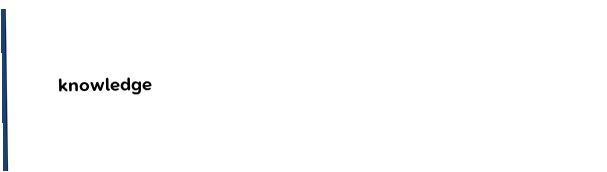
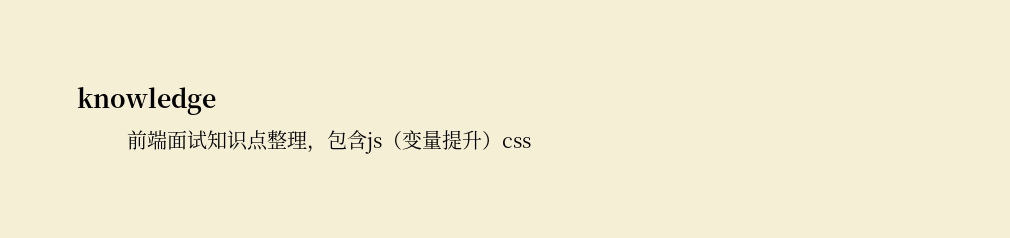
+ 前端面试知识点整理，包含js（变量提升）css

